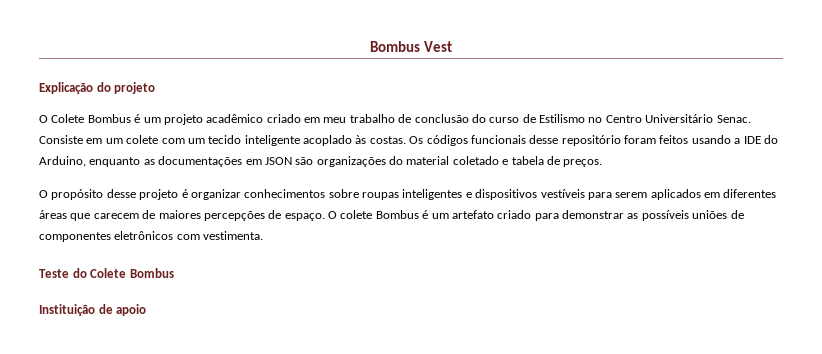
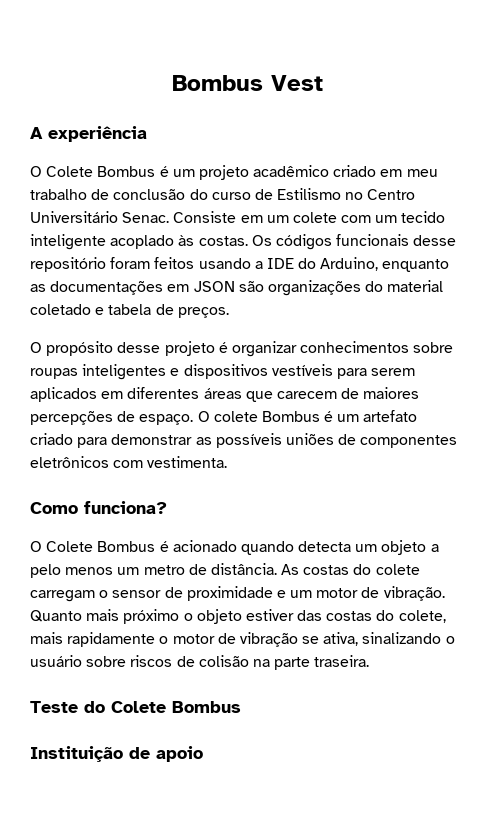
- Explicação do projeto
+ A experiência
+ Como funciona?
+ O Colete Bombus é acionado quando detecta um objeto a pelo menos um metro de distância. As costas do colete carregam o sensor de proximidade e um motor de vibração. Quanto mais próximo o objeto estiver das costas do colete, mais rapidamente o motor de vibração se ativa, sinalizando o usuário sobre riscos de colisão na parte traseira.

